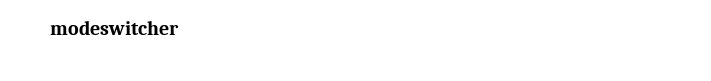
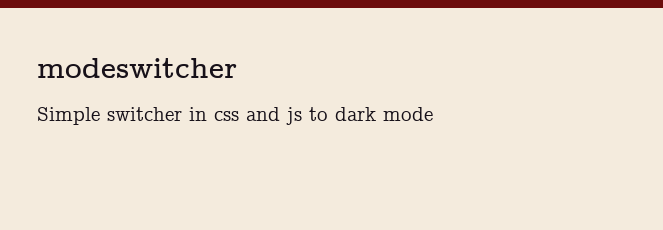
+ Simple switcher in css and js to dark mode

